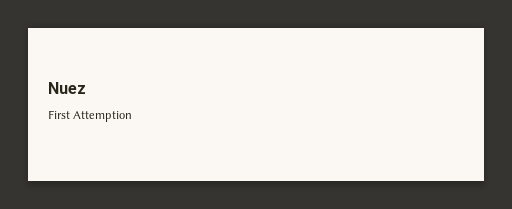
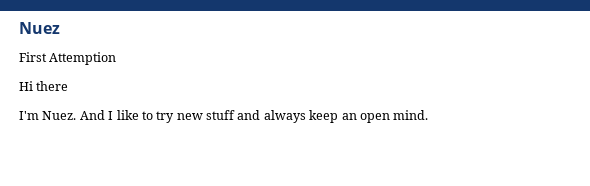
+ Hi there
+ I'm Nuez. And I like to try new stuff and always keep an open mind.

